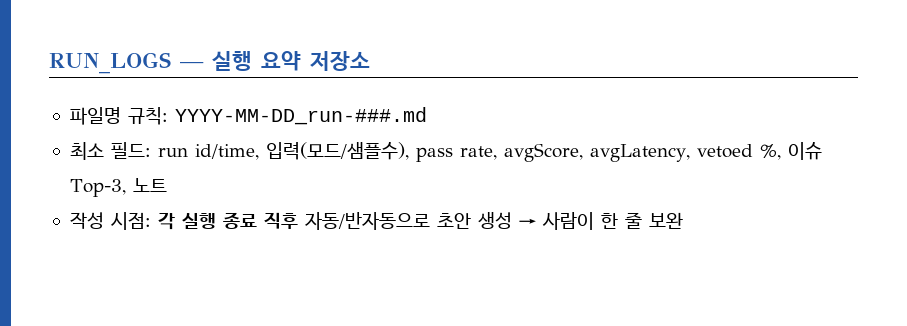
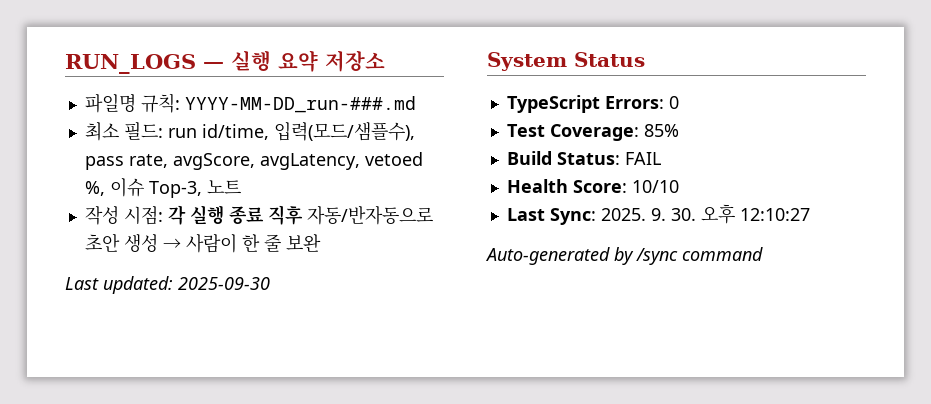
+ Last updated: 2025-09-30
+ System Status
+ TypeScript Errors: 0
+ Test Coverage: 85%
+ Build Status: FAIL
+ Health Score: 10/10
+ Last Sync: 2025. 9. 30. 오후 12:10:27
+ Auto-generated by /sync command

